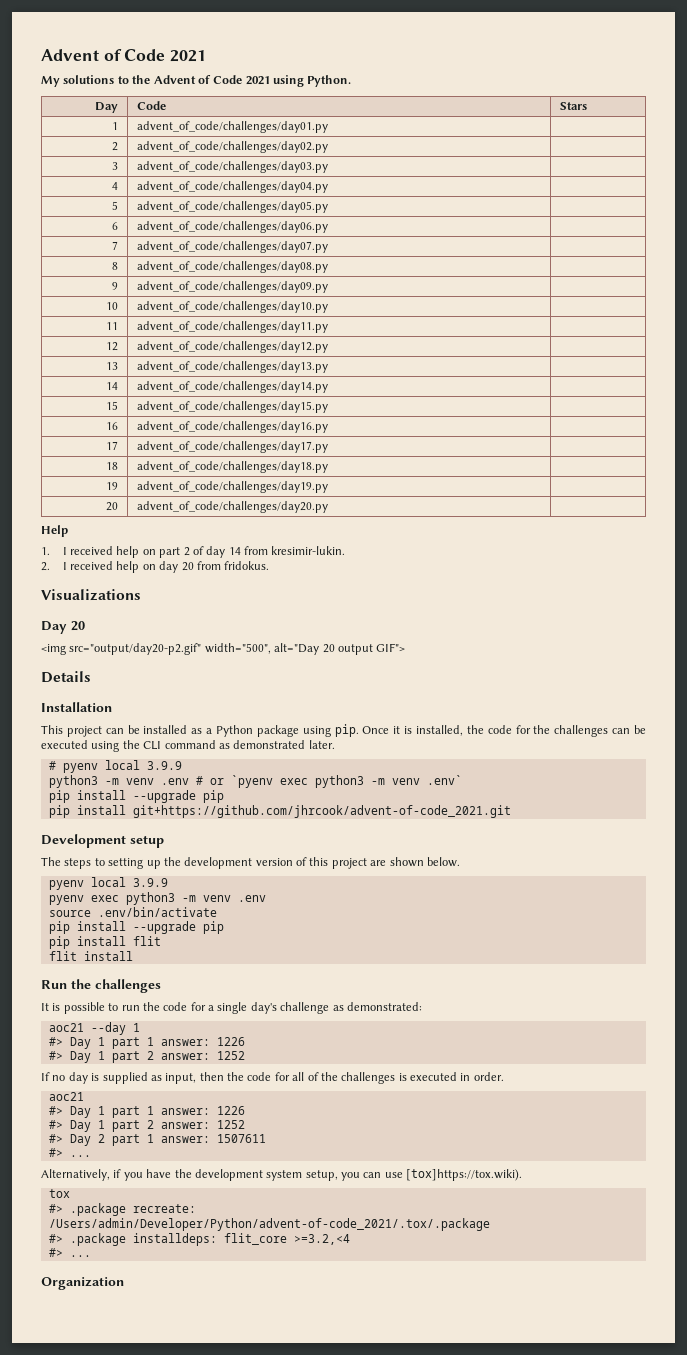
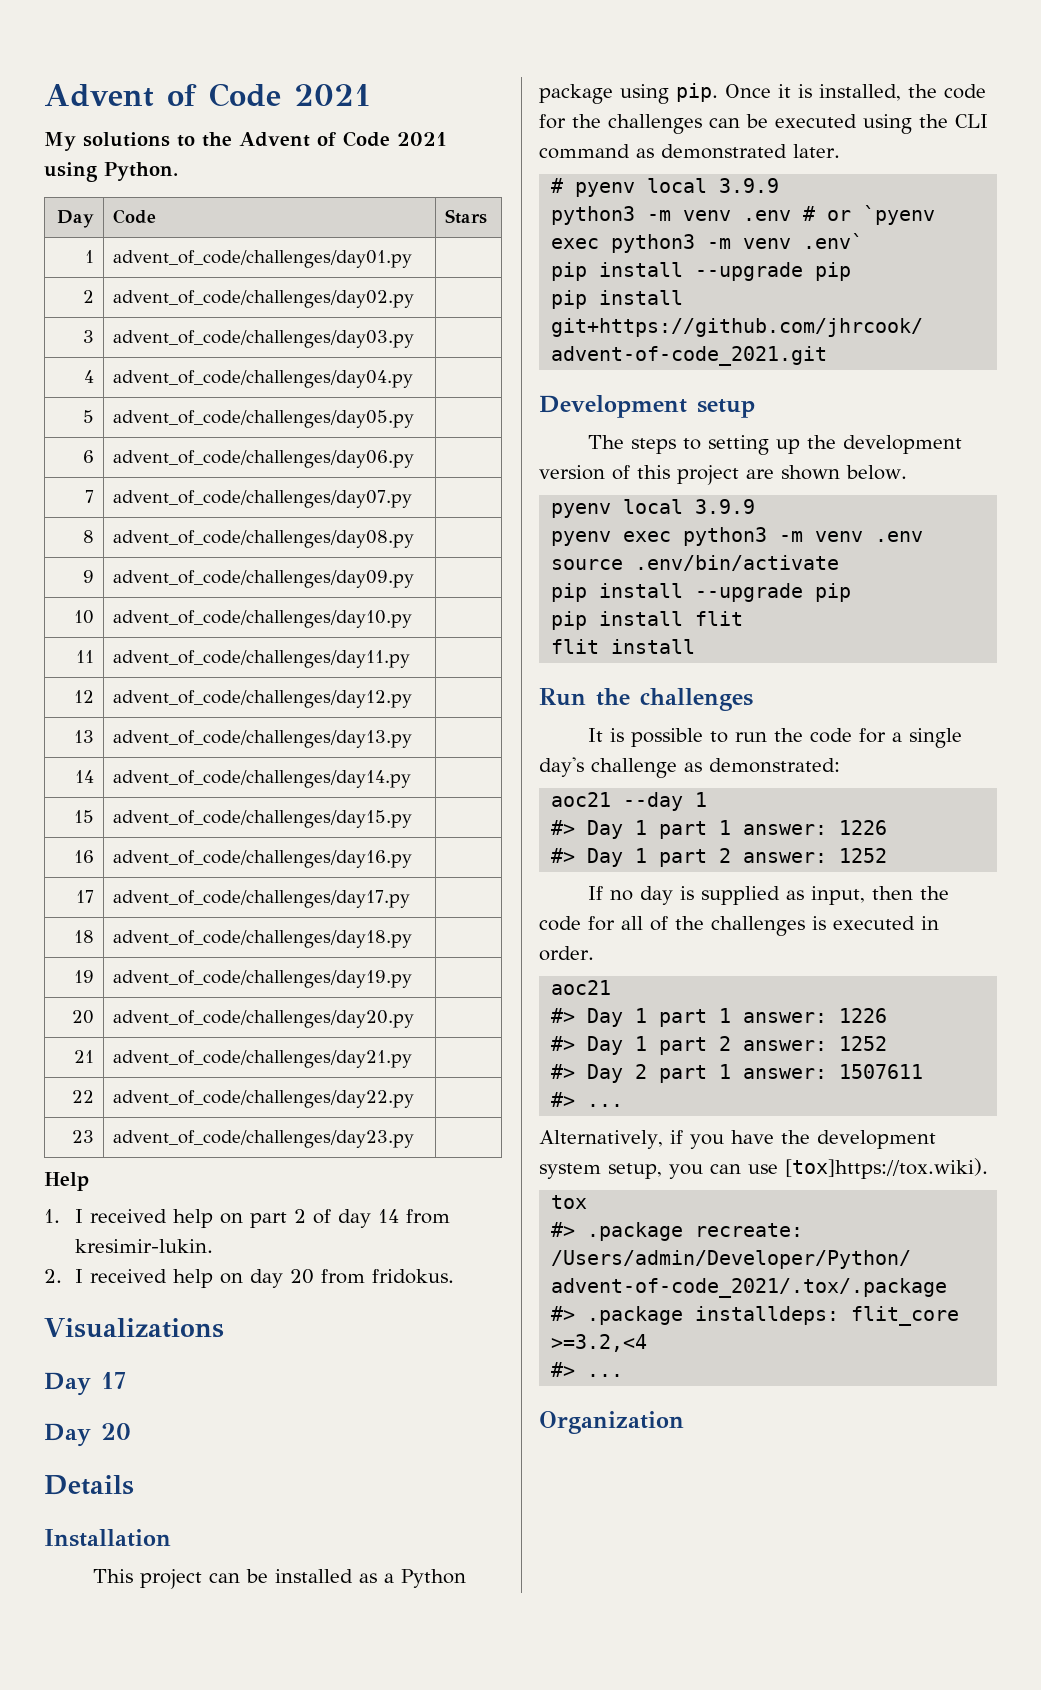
+ 21 | advent_of_code/challenges/day21.py |
+ 22 | advent_of_code/challenges/day22.py |
+ 23 | advent_of_code/challenges/day23.py |
+ Day 17
- <img src="output/day20-p2.gif" width="500", alt="Day 20 output GIF">

